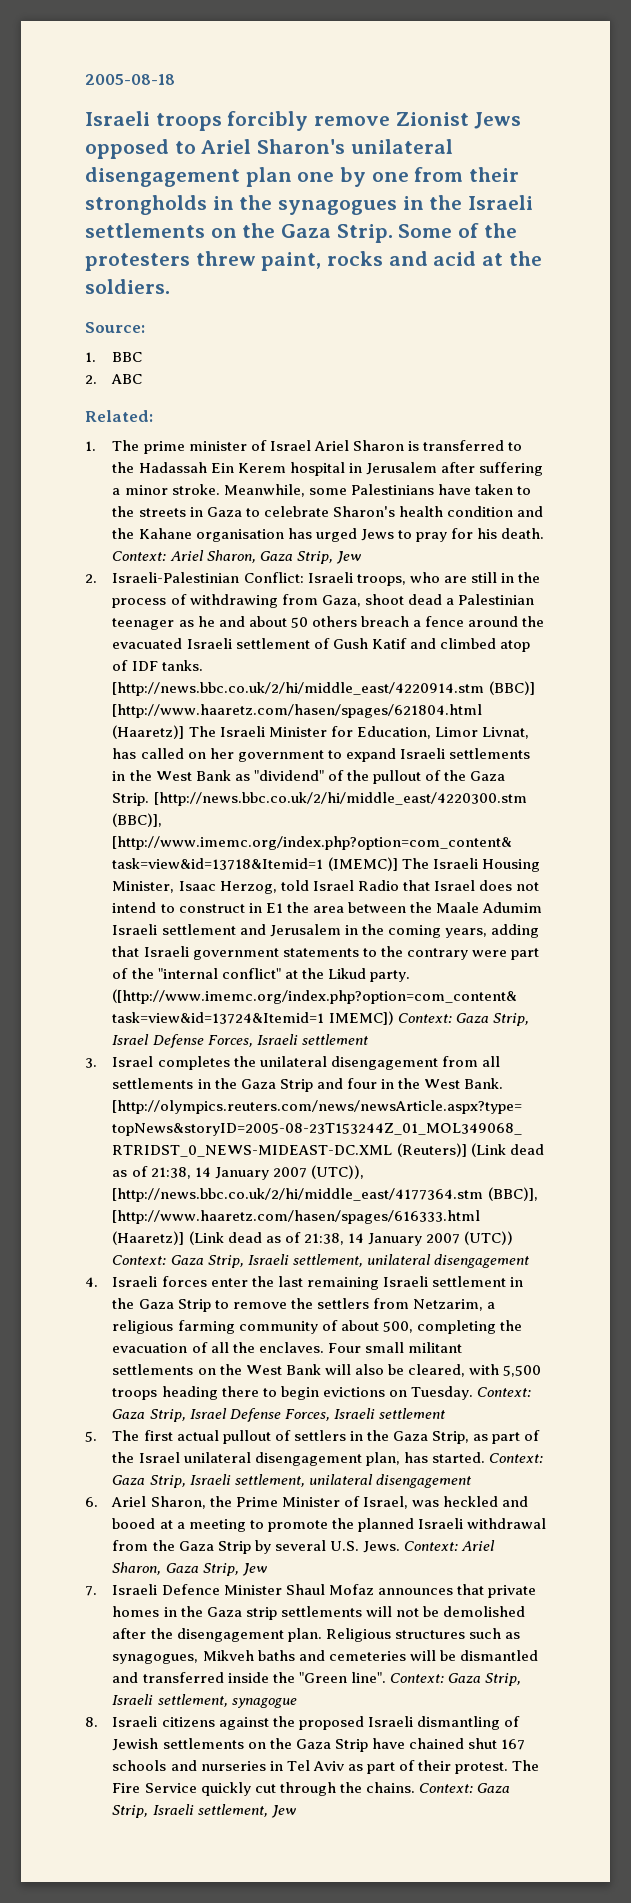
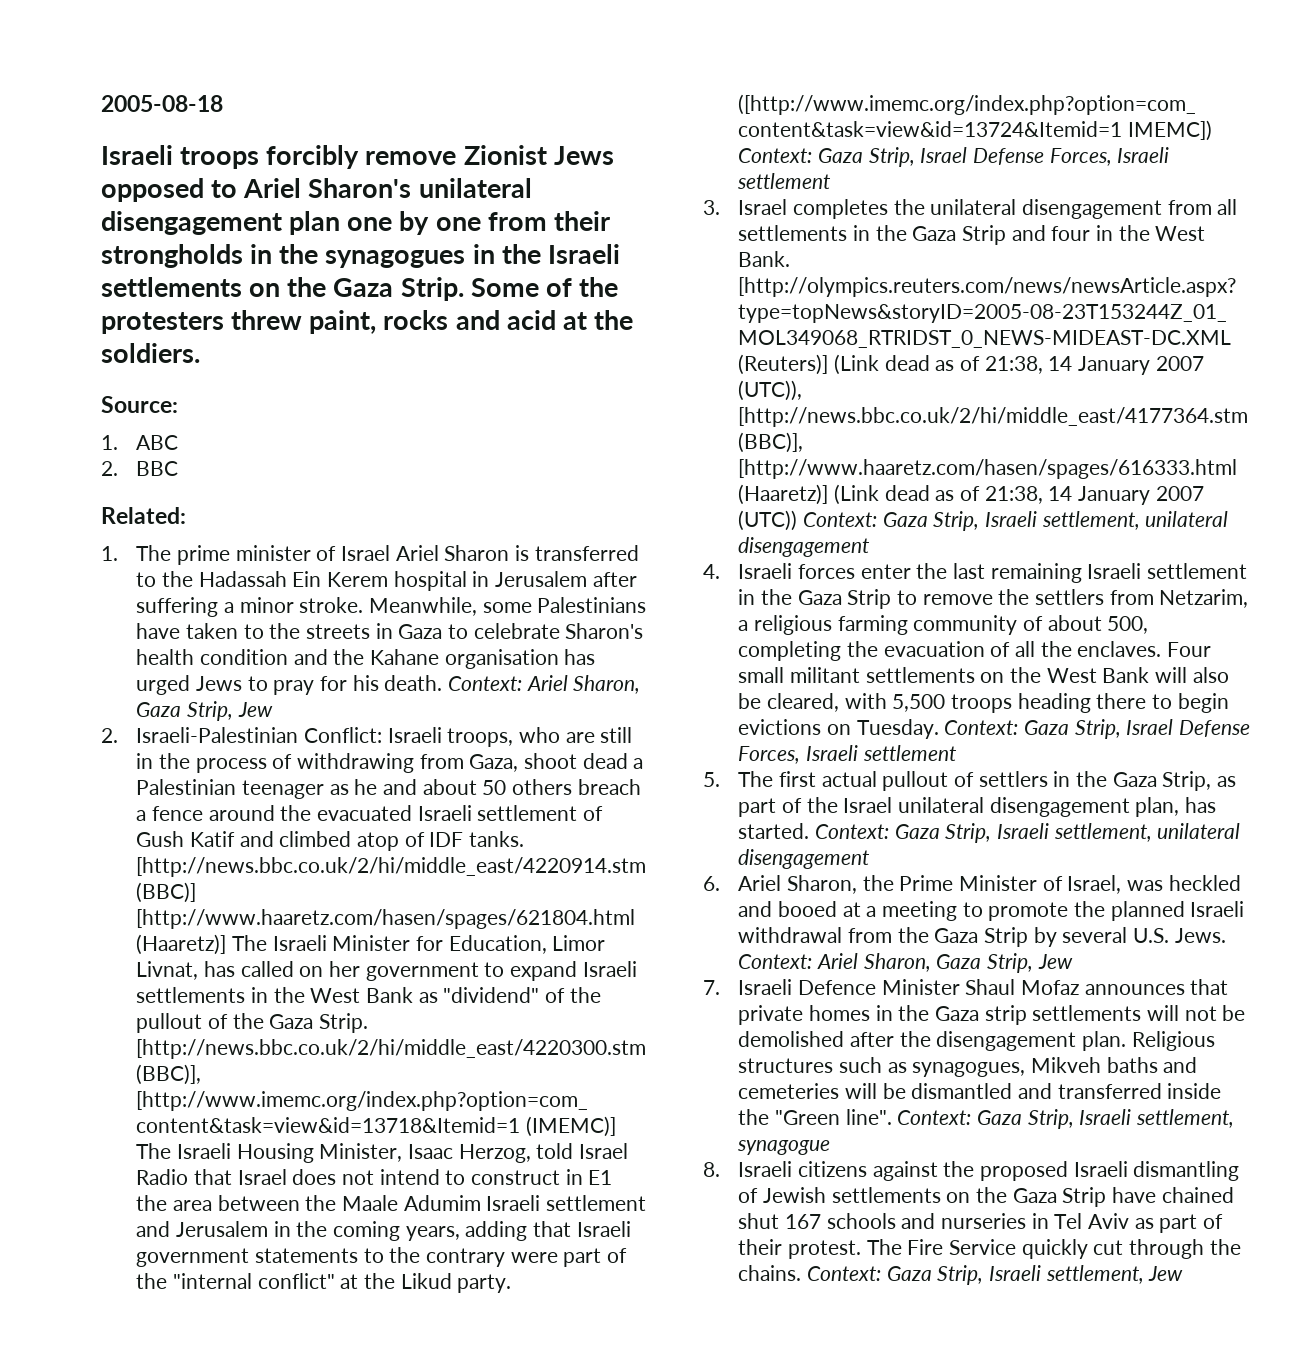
- 1. BBC
- 2. ABC
+ 1. ABC
+ 2. BBC

